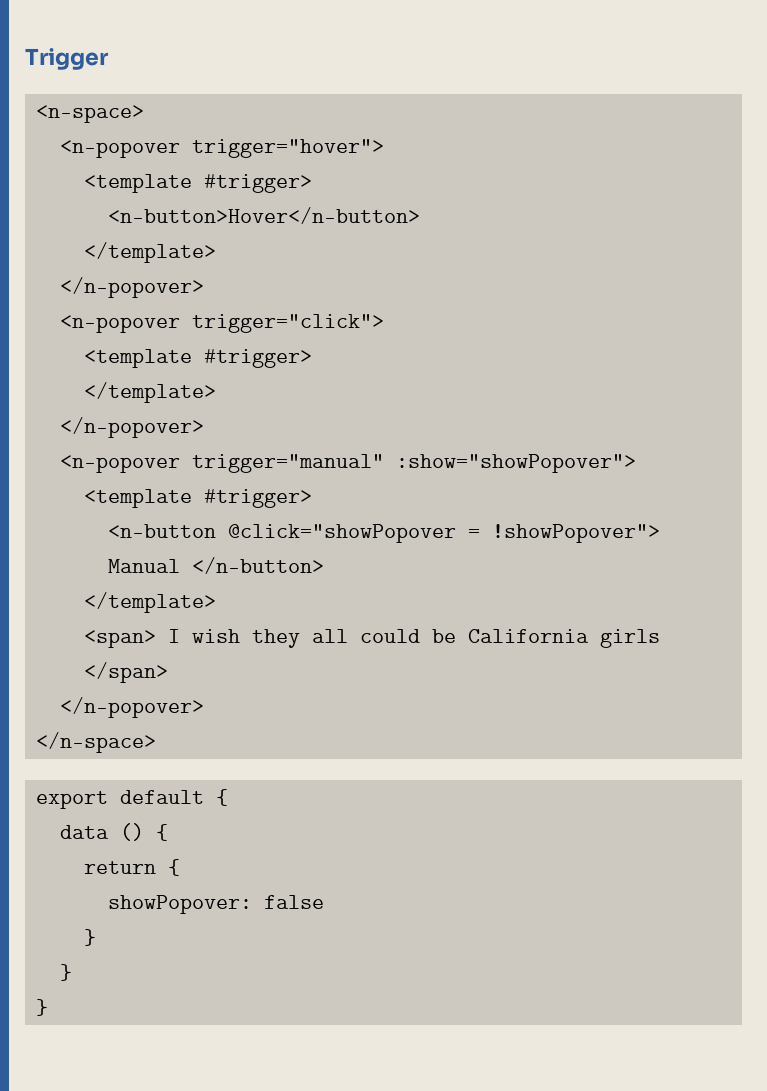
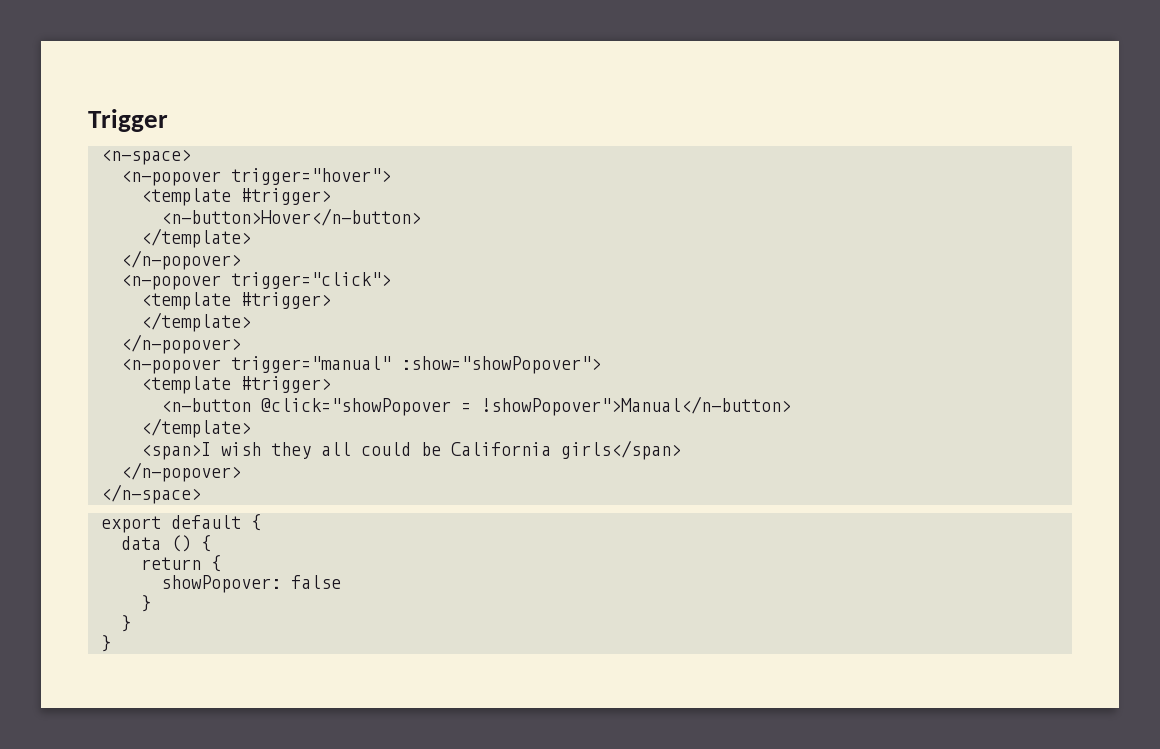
- <n-button @click="showPopover = !showPopover"> Manual </n-button>
+ <n-button @click="showPopover = !showPopover">Manual</n-button>
  </template>
- <span> I wish they all could be California girls </span>
+ <span>I wish they all could be California girls</span>

